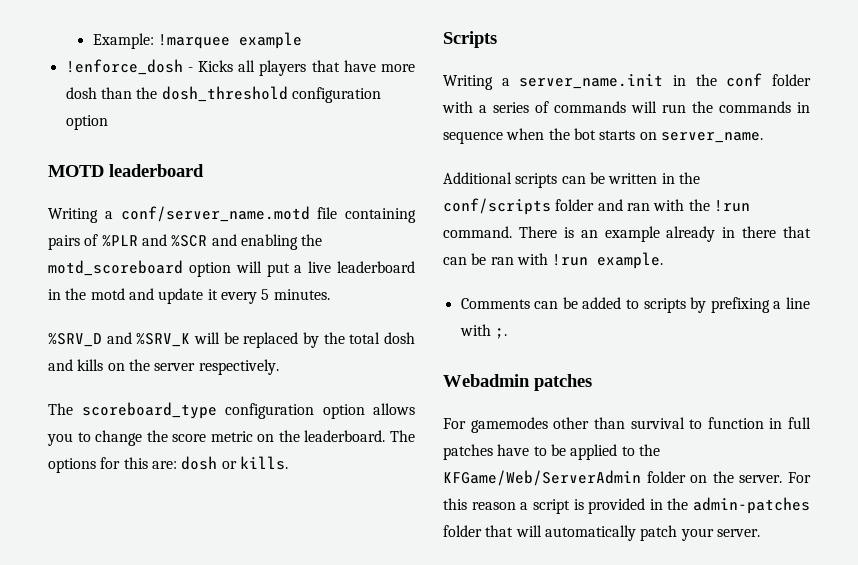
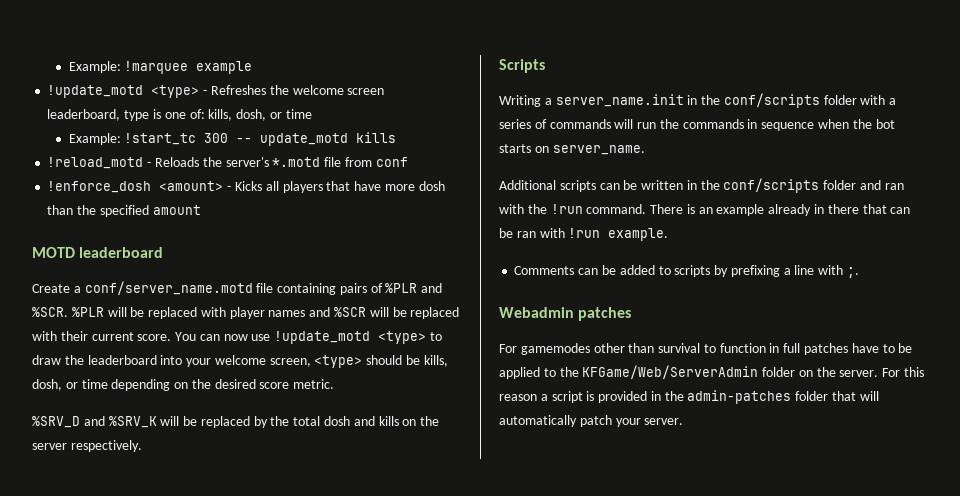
+ !update_motd <type> - Refreshes the welcome screen leaderboard, type is one of: kills, dosh, or time
+ Example: !start_tc 300 -- update_motd kills
+ !reload_motd - Reloads the server's *.motd file from conf
- !enforce_dosh - Kicks all players that have more dosh than the dosh_threshold configuration option
+ !enforce_dosh <amount> - Kicks all players that have more dosh than the specified amount
- Writing a conf/server_name.motd file containing pairs of %PLR and %SCR and enabling the motd_scoreboard option will put a live leaderboard in the motd and update it every 5 minutes.
+ Create a conf/server_name.motd file containing pairs of %PLR and %SCR. %PLR will be replaced with player names and %SCR will be replaced with their current score. You can now use !update_motd <type> to draw the leaderboard into your welcome screen, <type> should be kills, dosh, or time depending on the desired score metric.
- The scoreboard_type configuration option allows you to change the score metric on the leaderboard. The options for this are: dosh or kills.
- Writing a server_name.init in the conf folder with a series of commands will run the commands in sequence when the bot starts on server_name.
+ Writing a server_name.init in the conf/scripts folder with a series of commands will run the commands in sequence when the bot starts on server_name.

